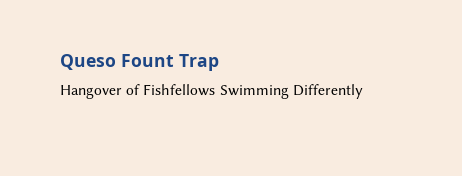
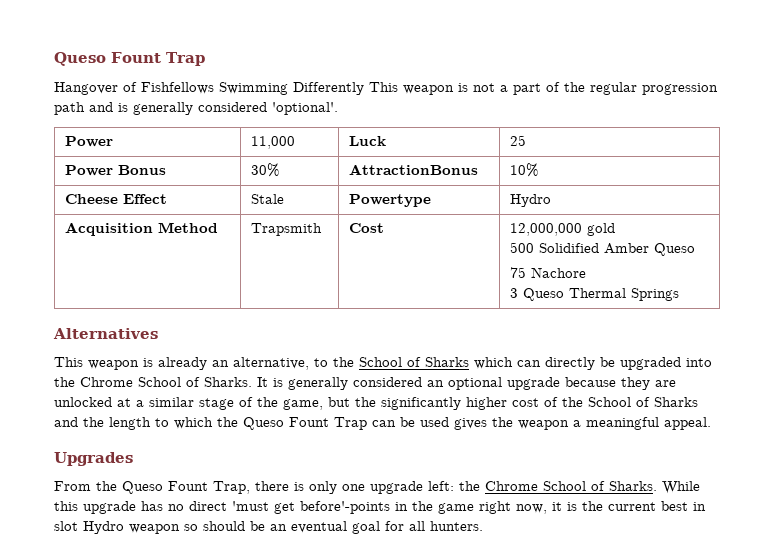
- Hangover of Fishfellows Swimming Differently
+ Hangover of Fishfellows Swimming Differently This weapon is not a part of the regular progression path and is generally considered 'optional'.
+ Power | 11,000 | Luck | 25
+ Power Bonus | 30% | AttractionBonus | 10%
+ Cheese Effect | Stale | Powertype | Hydro
+ Acquisition Method | Trapsmith | Cost | 12,000,000 gold
+ 500 Solidified Amber Queso
+ 75 Nachore
+ 3 Queso Thermal Springs
+ Alternatives
+ This weapon is already an alternative, to the School of Sharks which can directly be upgraded into the Chrome School of Sharks. It is generally considered an optional upgrade because they are unlocked at a similar stage of the game, but the significantly higher cost of the School of Sharks and the length to which the Queso Fount Trap can be used gives the weapon a meaningful appeal.
+ Upgrades
+ From the Queso Fount Trap, there is only one upgrade left: the Chrome School of Sharks. While this upgrade has no direct 'must get before'-points in the game right now, it is the current best in slot Hydro weapon so should be an eventual goal for all hunters.

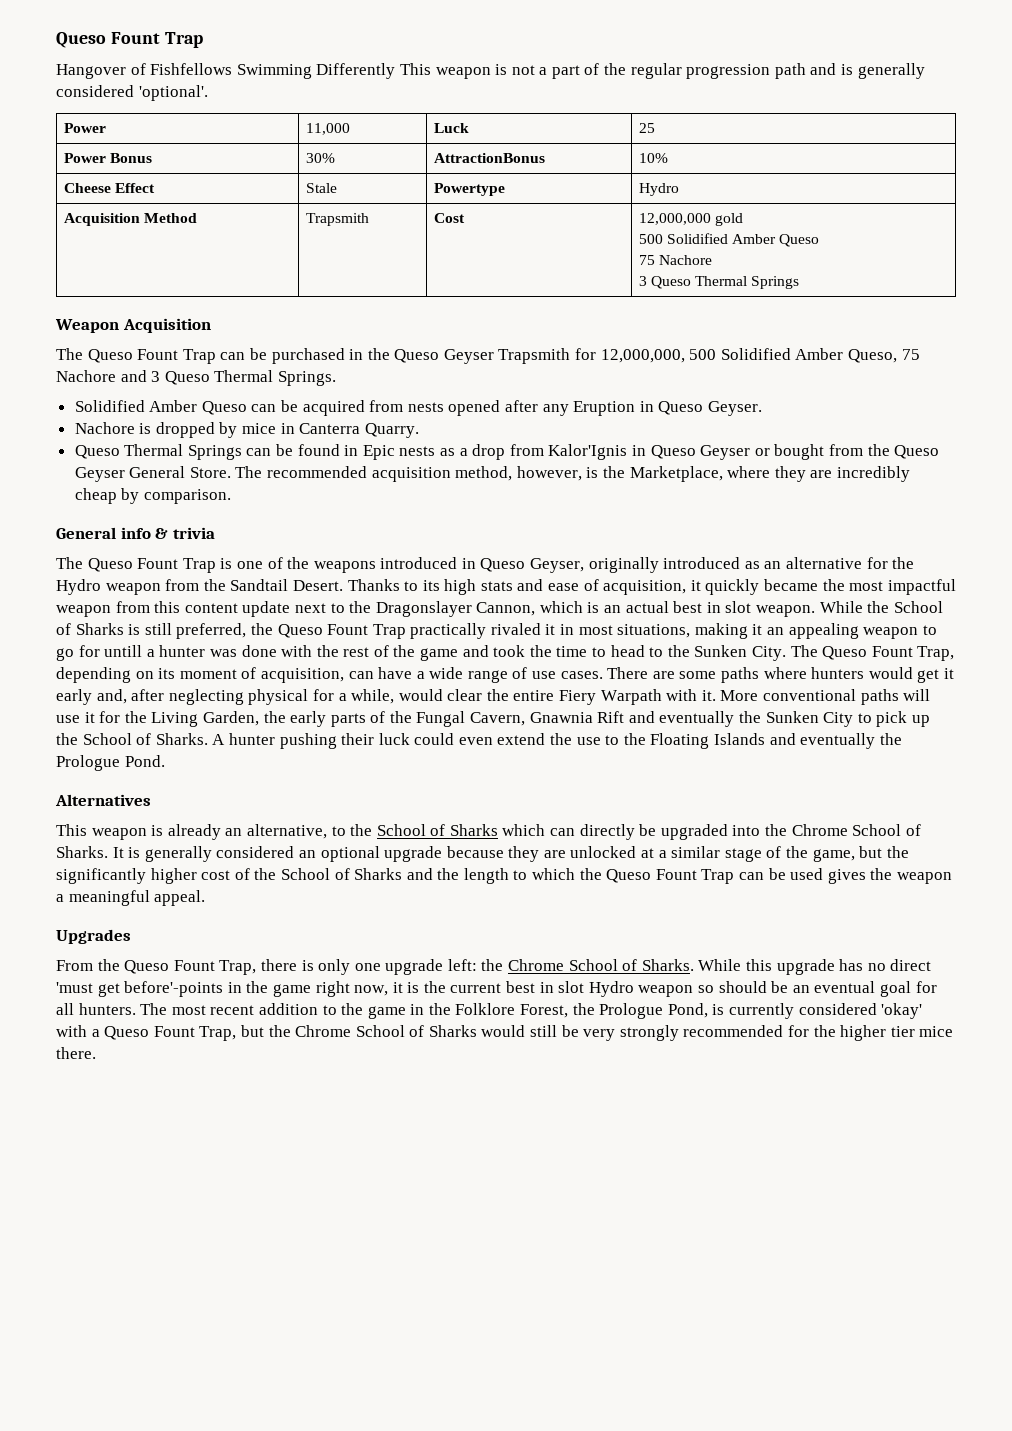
+ Weapon Acquisition
+ The Queso Fount Trap can be purchased in the Queso Geyser Trapsmith for 12,000,000, 500 Solidified Amber Queso, 75 Nachore and 3 Queso Thermal Springs.
+ Solidified Amber Queso can be acquired from nests opened after any Eruption in Queso Geyser.
+ Nachore is dropped by mice in Canterra Quarry.
+ Queso Thermal Springs can be found in Epic nests as a drop from Kalor'Ignis in Queso Geyser or bought from the Queso Geyser General Store. The recommended acquisition method, however, is the Marketplace, where they are incredibly cheap by comparison.
+ General info & trivia
+ The Queso Fount Trap is one of the weapons introduced in Queso Geyser, originally introduced as an alternative for the Hydro weapon from the Sandtail Desert. Thanks to its high stats and ease of acquisition, it quickly became the most impactful weapon from this content update next to the Dragonslayer Cannon, which is an actual best in slot weapon. While the School of Sharks is still preferred, the Queso Fount Trap practically rivaled it in most situations, making it an appealing weapon to go for untill a hunter was done with the rest of the game and took the time to head to the Sunken City. The Queso Fount Trap, depending on its moment of acquisition, can have a wide range of use cases. There are some paths where hunters would get it early and, after neglecting physical for a while, would clear the entire Fiery Warpath with it. More conventional paths will use it for the Living Garden, the early parts of the Fungal Cavern, Gnawnia Rift and eventually the Sunken City to pick up the School of Sharks. A hunter pushing their luck could even extend the use to the Floating Islands and eventually the Prologue Pond.
+ The most recent addition to the game in the Folklore Forest, the Prologue Pond, is currently considered 'okay' with a Queso Fount Trap, but the Chrome School of Sharks would still be very strongly recommended for the higher tier mice there.

